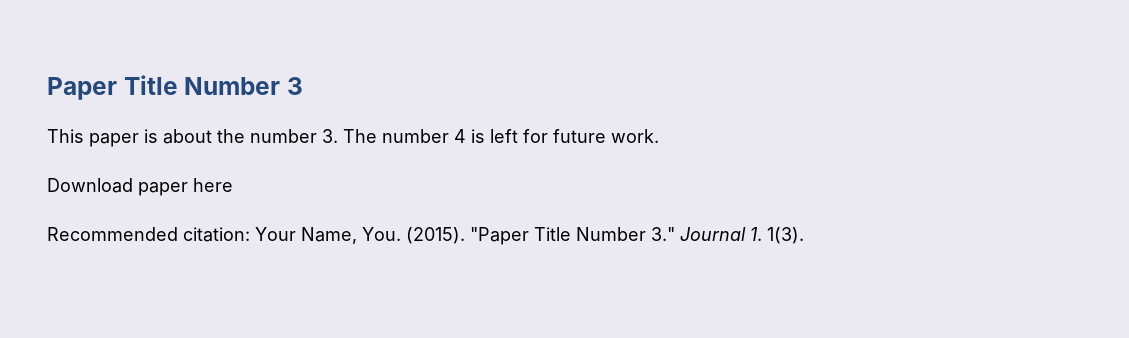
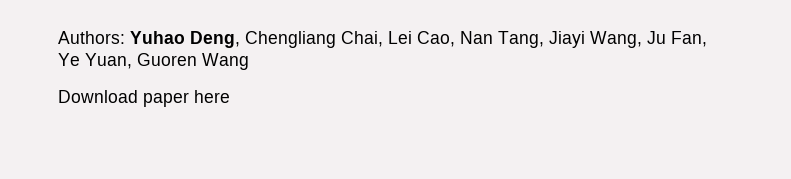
- Paper Title Number 3
- This paper is about the number 3. The number 4 is left for future work.
+ Authors: Yuhao Deng, Chengliang Chai, Lei Cao, Nan Tang, Jiayi Wang, Ju Fan, Ye Yuan, Guoren Wang
  Download paper here
- Recommended citation: Your Name, You. (2015). "Paper Title Number 3." Journal 1. 1(3).

